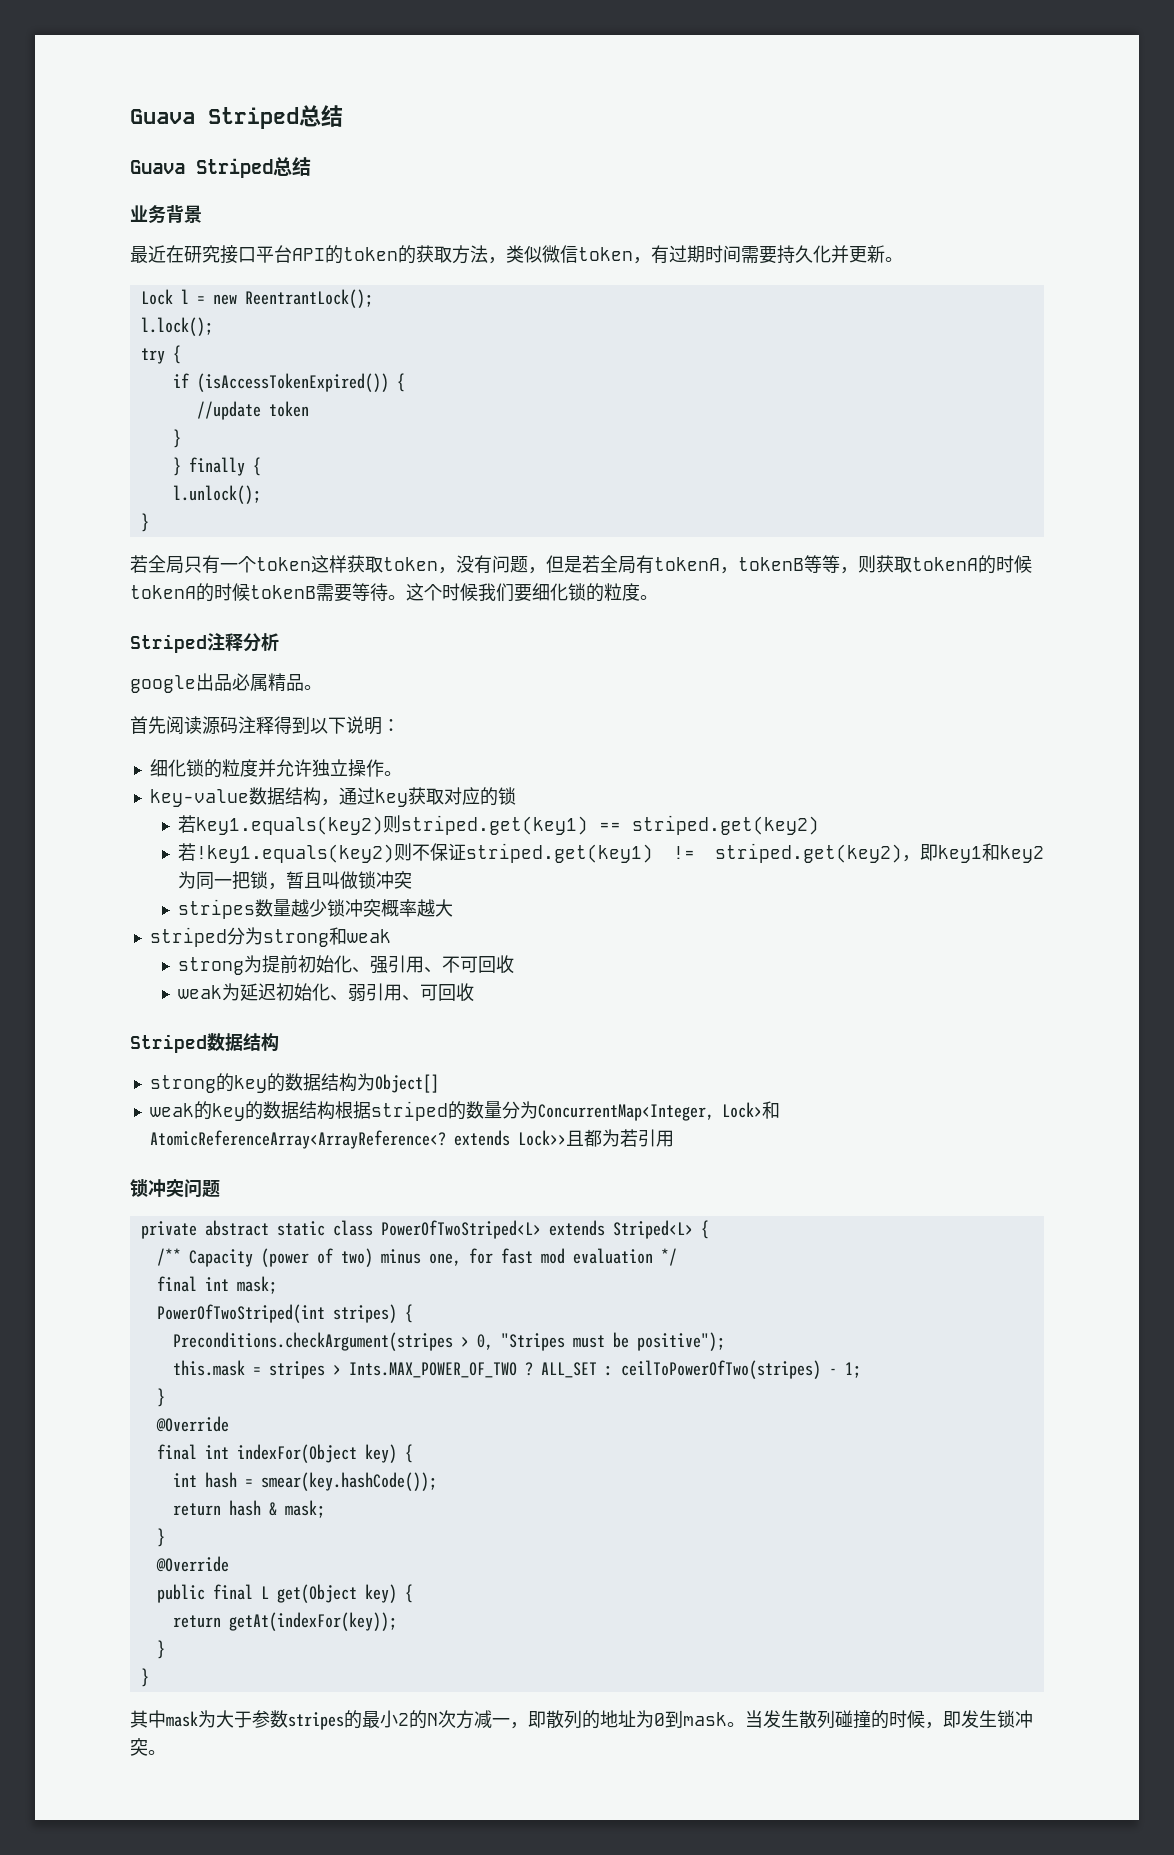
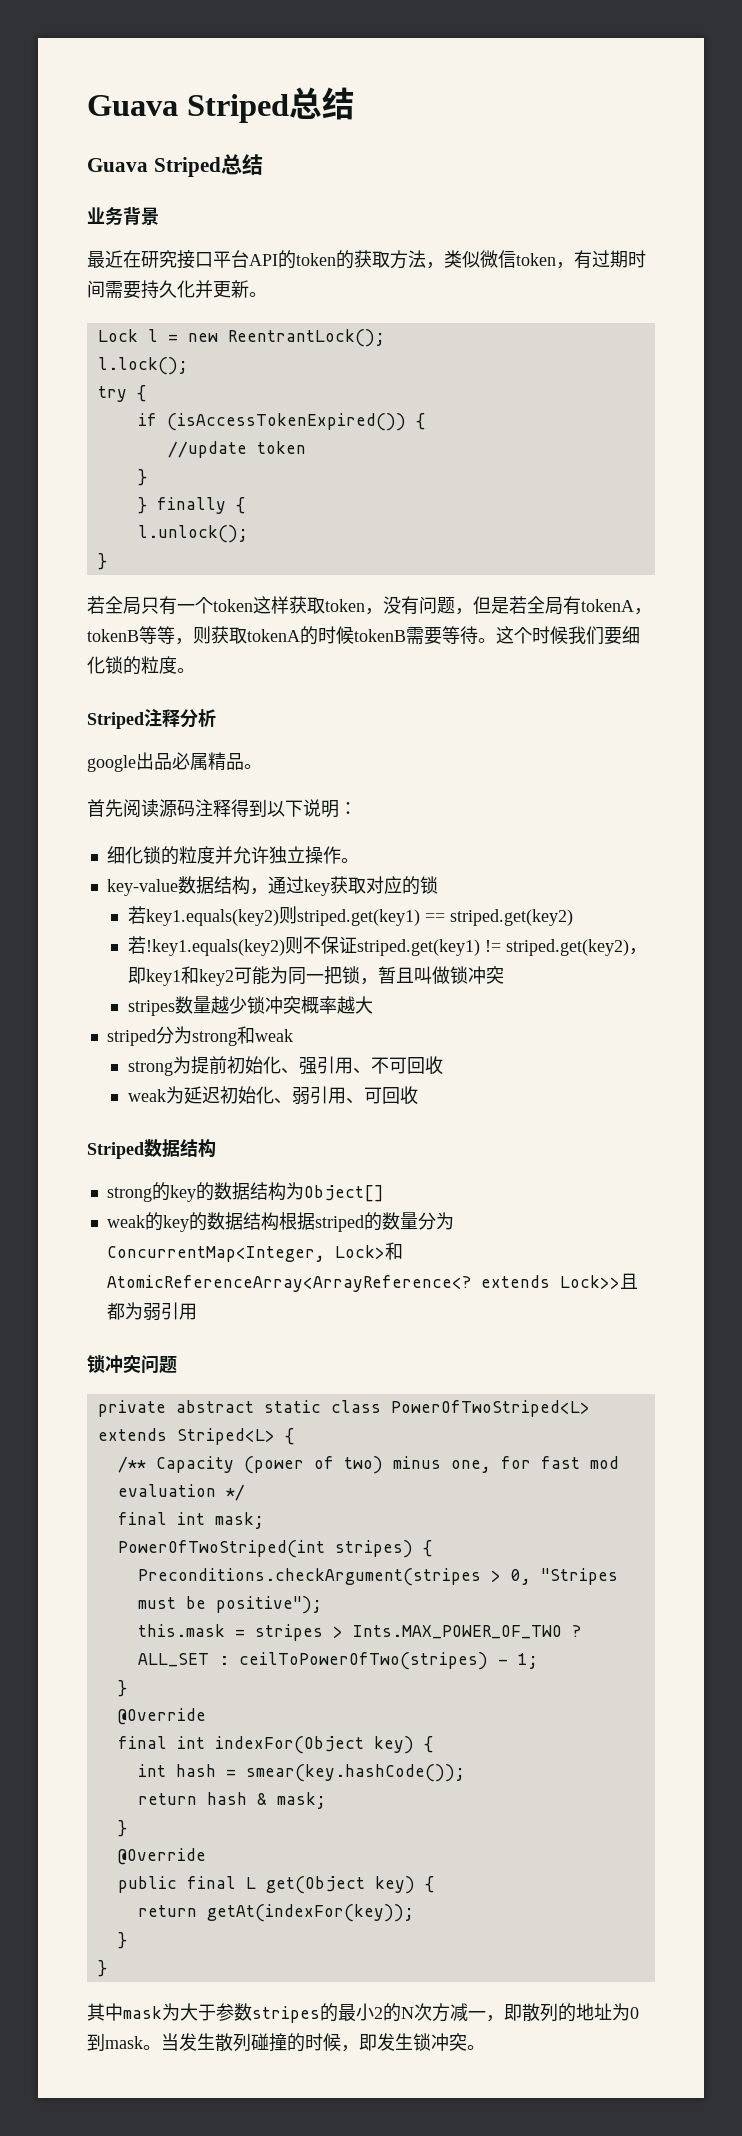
- 若全局只有一个token这样获取token，没有问题，但是若全局有tokenA，tokenB等等，则获取tokenA的时候tokenA的时候tokenB需要等待。
+ 若全局只有一个token这样获取token，没有问题，但是若全局有tokenA，tokenB等等，则获取tokenA的时候tokenB需要等待。
- 若!key1.equals(key2)则不保证striped.get(key1) != striped.get(key2)，即key1和key2为同一把锁，暂且叫做锁冲突
+ 若!key1.equals(key2)则不保证striped.get(key1) != striped.get(key2)，即key1和key2可能为同一把锁，暂且叫做锁冲突
- weak的key的数据结构根据striped的数量分为ConcurrentMap<Integer, Lock>和AtomicReferenceArray<ArrayReference<? extends Lock>>且都为若引用
+ weak的key的数据结构根据striped的数量分为ConcurrentMap<Integer, Lock>和AtomicReferenceArray<ArrayReference<? extends Lock>>且都为弱引用

